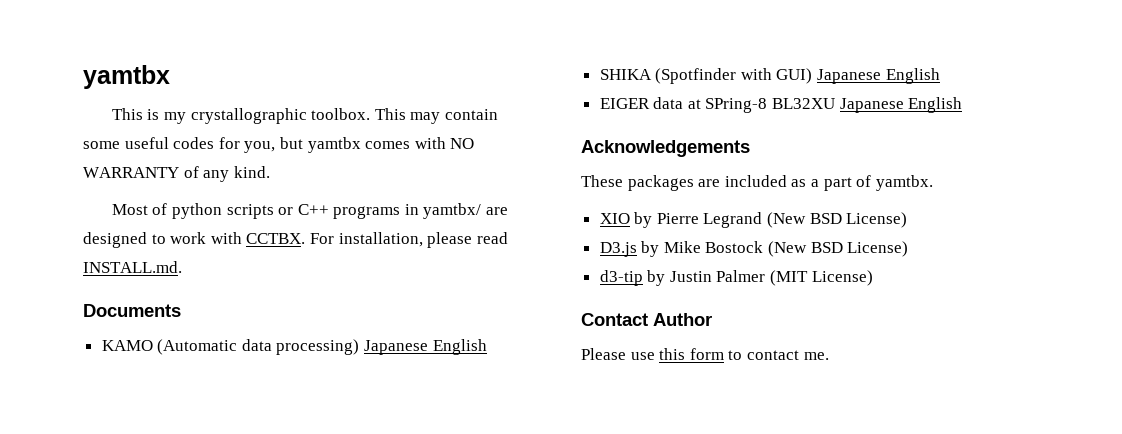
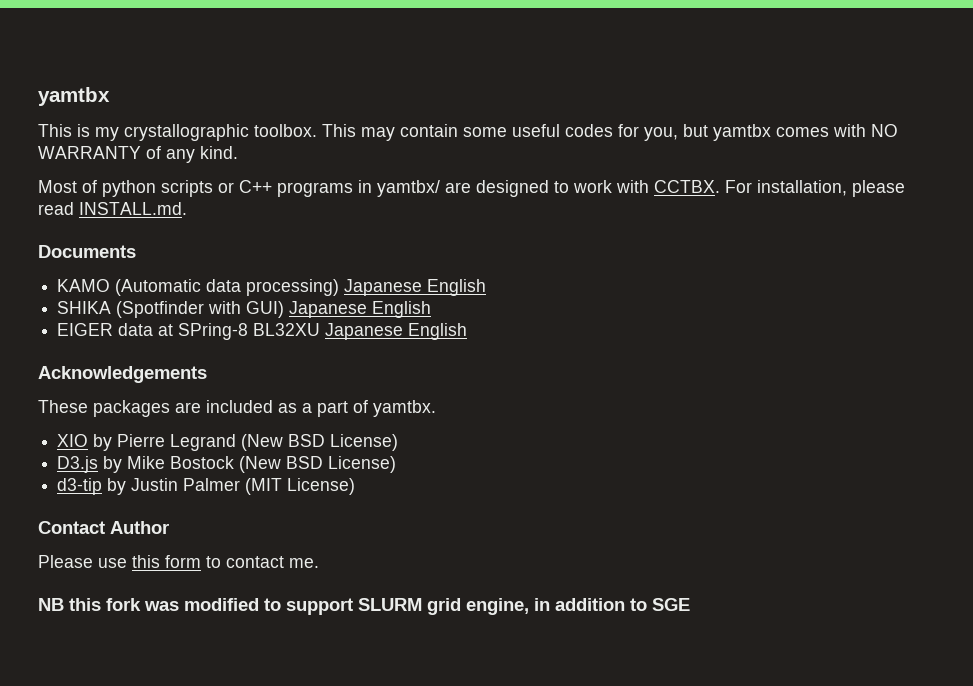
+ NB this fork was modified to support SLURM grid engine, in addition to SGE

